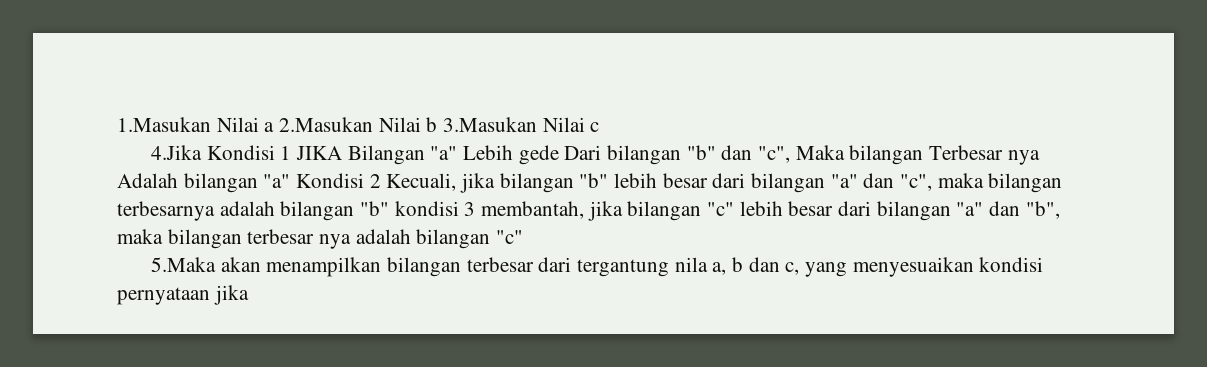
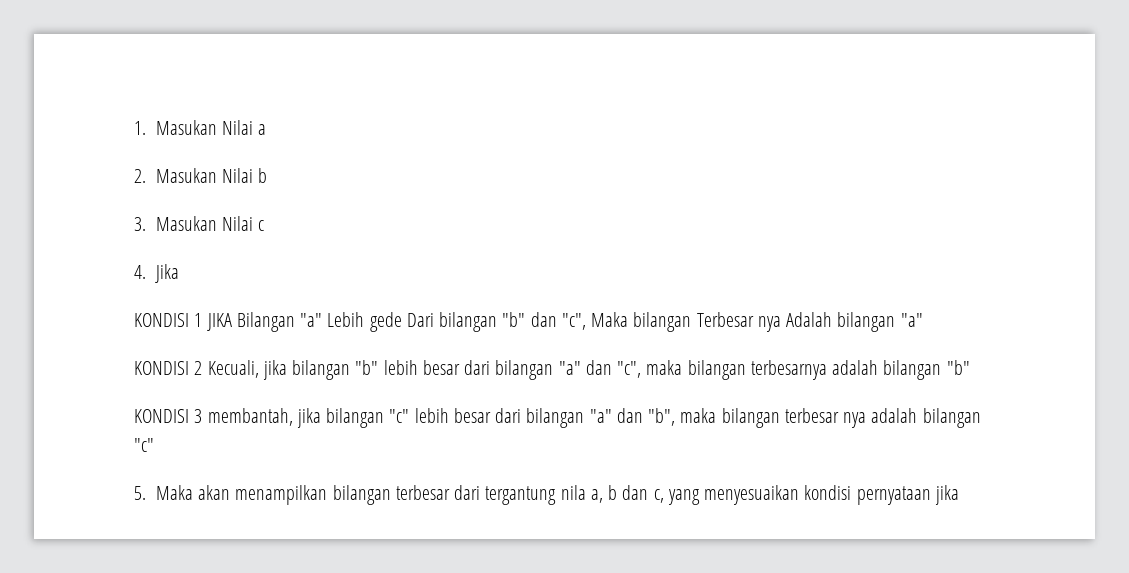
- 1.Masukan Nilai a 2.Masukan Nilai b 3.Masukan Nilai c
+ 1. Masukan Nilai a
+ 2. Masukan Nilai b
+ 3. Masukan Nilai c
- 4.Jika Kondisi 1 JIKA Bilangan "a" Lebih gede Dari bilangan "b" dan "c", Maka bilangan Terbesar nya Adalah bilangan "a" Kondisi 2 Kecuali, jika bilangan "b" lebih besar dari bilangan "a" dan "c", maka bilangan terbesarnya adalah bilangan "b" kondisi 3 membantah, jika bilangan "c" lebih besar dari bilangan "a" dan "b", maka bilangan terbesar nya adalah bilangan "c"
+ 4. Jika
+ KONDISI 1 JIKA Bilangan "a" Lebih gede Dari bilangan "b" dan "c", Maka bilangan Terbesar nya Adalah bilangan "a"
+ KONDISI 2 Kecuali, jika bilangan "b" lebih besar dari bilangan "a" dan "c", maka bilangan terbesarnya adalah bilangan "b"
+ KONDISI 3 membantah, jika bilangan "c" lebih besar dari bilangan "a" dan "b", maka bilangan terbesar nya adalah bilangan "c"
- 5.Maka akan menampilkan bilangan terbesar dari tergantung nila a, b dan c, yang menyesuaikan kondisi pernyataan jika
+ 5. Maka akan menampilkan bilangan terbesar dari tergantung nila a, b dan c, yang menyesuaikan kondisi pernyataan jika

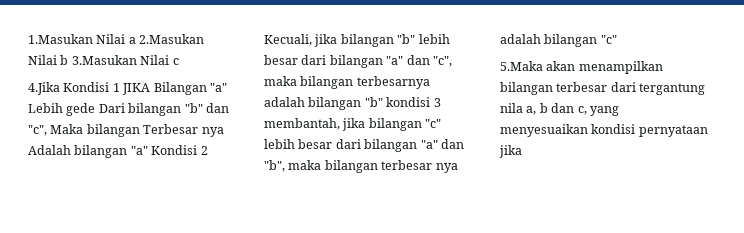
- 1. Masukan Nilai a
- 2. Masukan Nilai b
- 3. Masukan Nilai c
+ 1.Masukan Nilai a 2.Masukan Nilai b 3.Masukan Nilai c
- 4. Jika
- KONDISI 1 JIKA Bilangan "a" Lebih gede Dari bilangan "b" dan "c", Maka bilangan Terbesar nya Adalah bilangan "a"
- KONDISI 2 Kecuali, jika bilangan "b" lebih besar dari bilangan "a" dan "c", maka bilangan terbesarnya adalah bilangan "b"
- KONDISI 3 membantah, jika bilangan "c" lebih besar dari bilangan "a" dan "b", maka bilangan terbesar nya adalah bilangan "c"
+ 4.Jika Kondisi 1 JIKA Bilangan "a" Lebih gede Dari bilangan "b" dan "c", Maka bilangan Terbesar nya Adalah bilangan "a" Kondisi 2 Kecuali, jika bilangan "b" lebih besar dari bilangan "a" dan "c", maka bilangan terbesarnya adalah bilangan "b" kondisi 3 membantah, jika bilangan "c" lebih besar dari bilangan "a" dan "b", maka bilangan terbesar nya adalah bilangan "c"
- 5. Maka akan menampilkan bilangan terbesar dari tergantung nila a, b dan c, yang menyesuaikan kondisi pernyataan jika
+ 5.Maka akan menampilkan bilangan terbesar dari tergantung nila a, b dan c, yang menyesuaikan kondisi pernyataan jika

